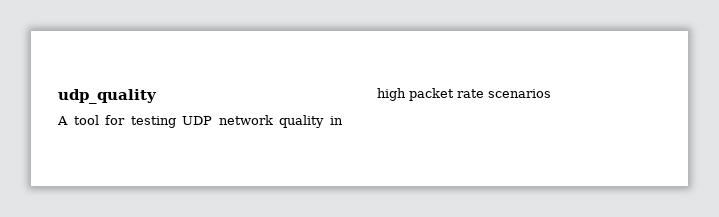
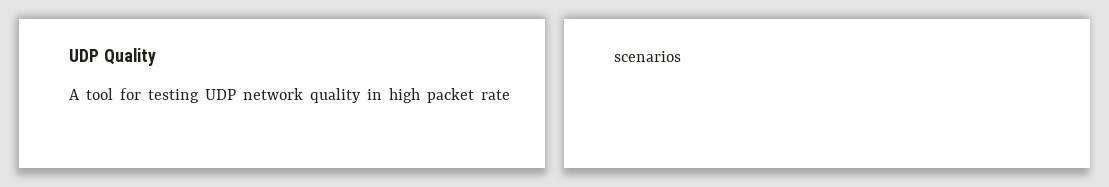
- udp_quality
+ UDP Quality

